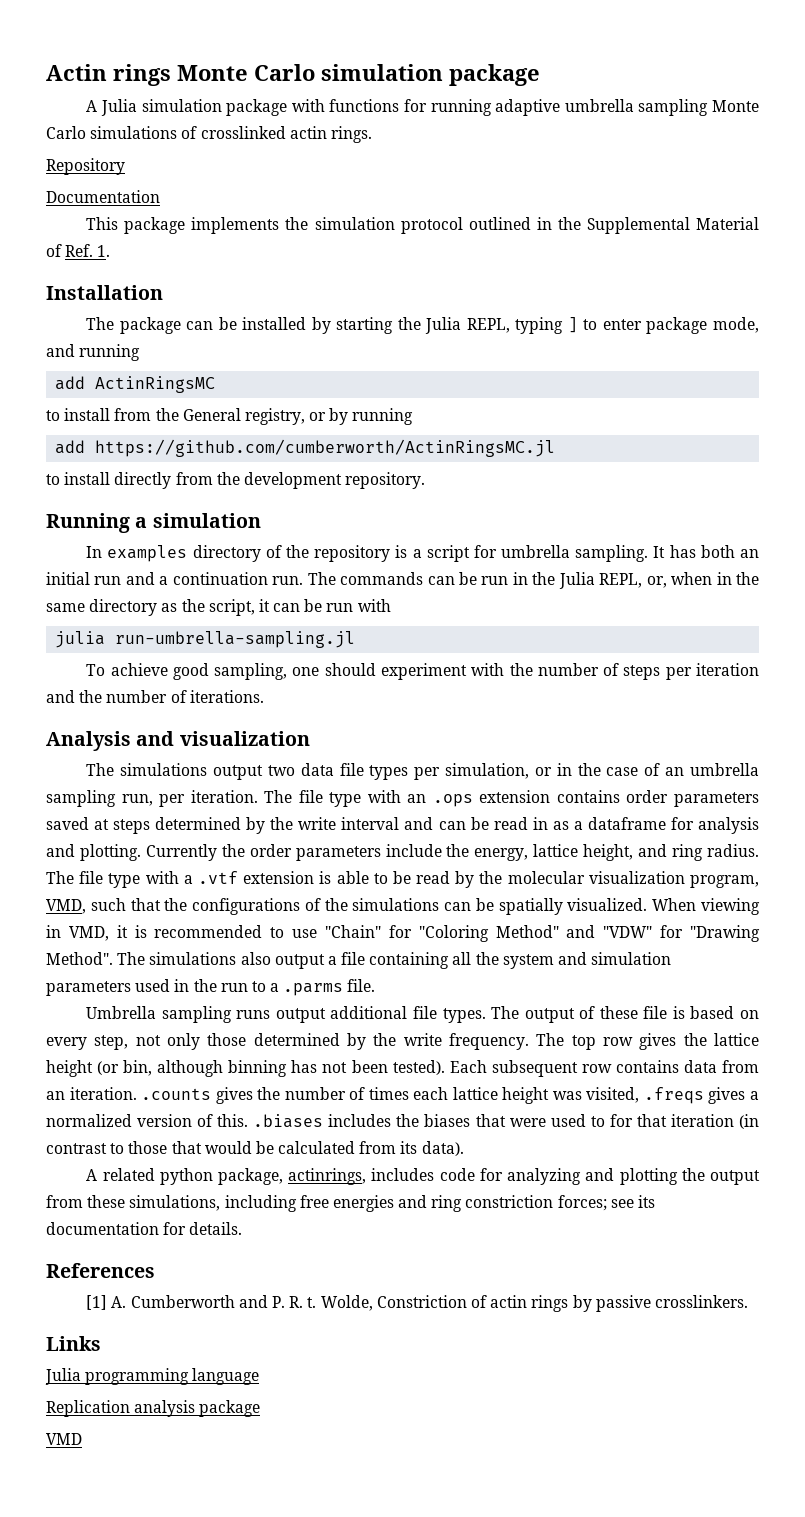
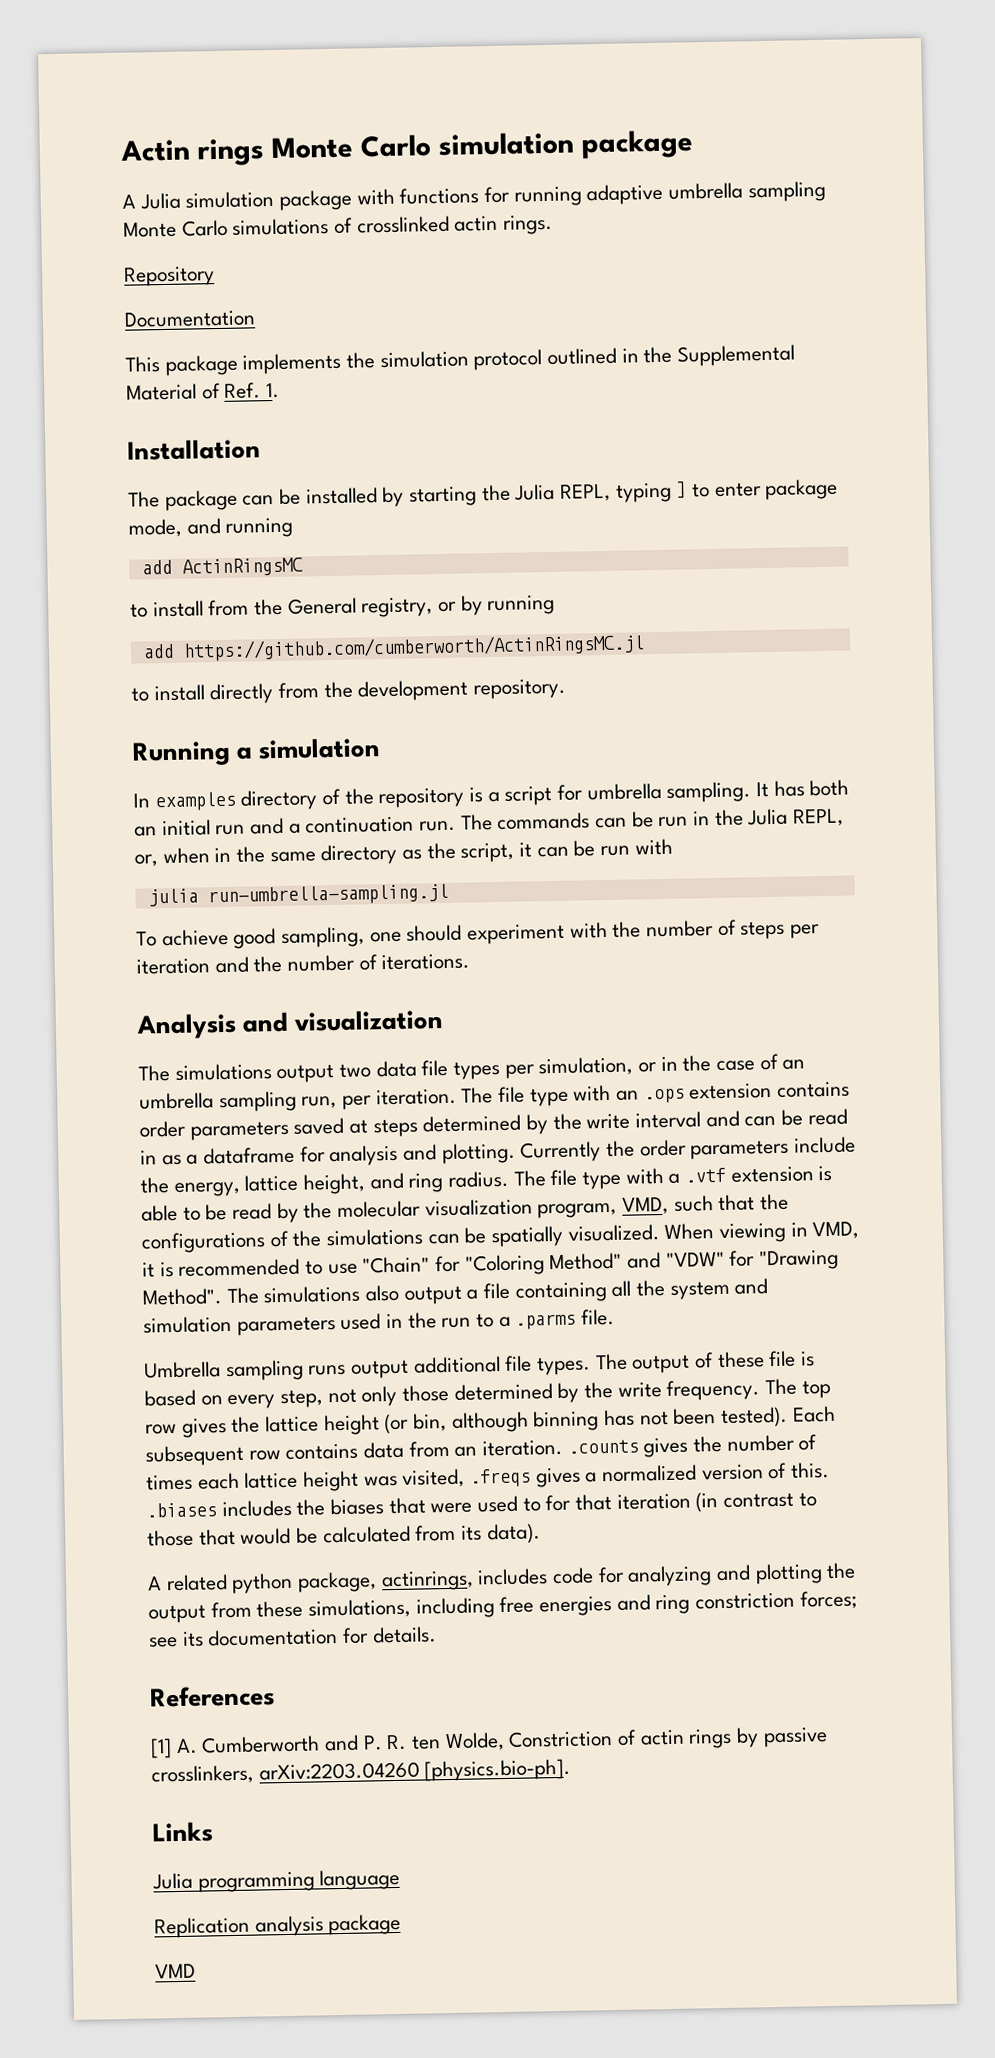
- [1] A. Cumberworth and P. R. t. Wolde, Constriction of actin rings by passive crosslinkers.
+ [1] A. Cumberworth and P. R. ten Wolde, Constriction of actin rings by passive crosslinkers, arXiv:2203.04260 [physics.bio-ph].

